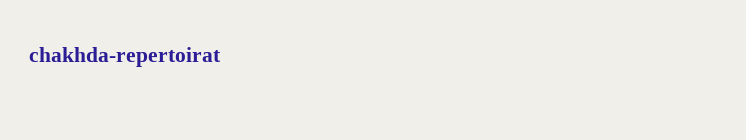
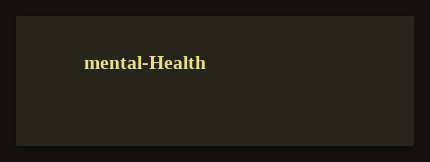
- chakhda-repertoirat
+ mental-Health

